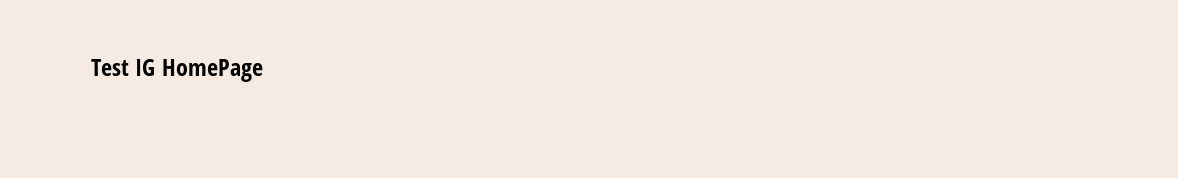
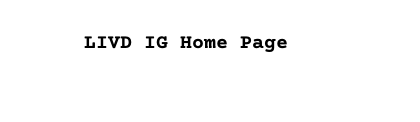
- Test IG HomePage
+ LIVD IG Home Page

